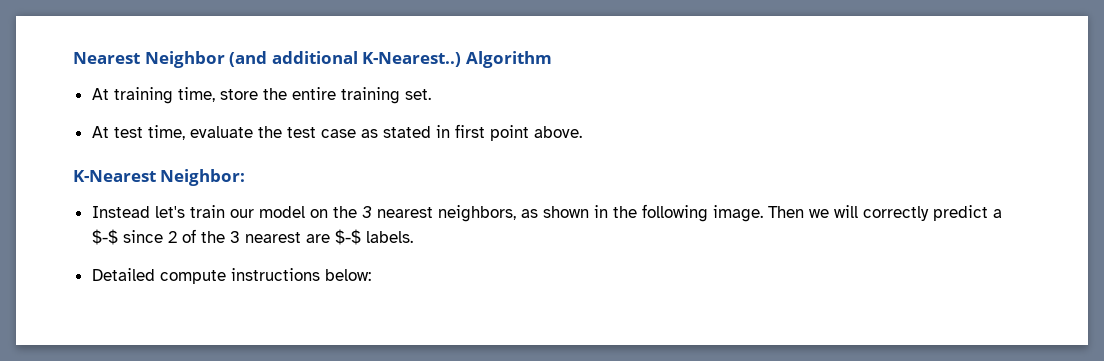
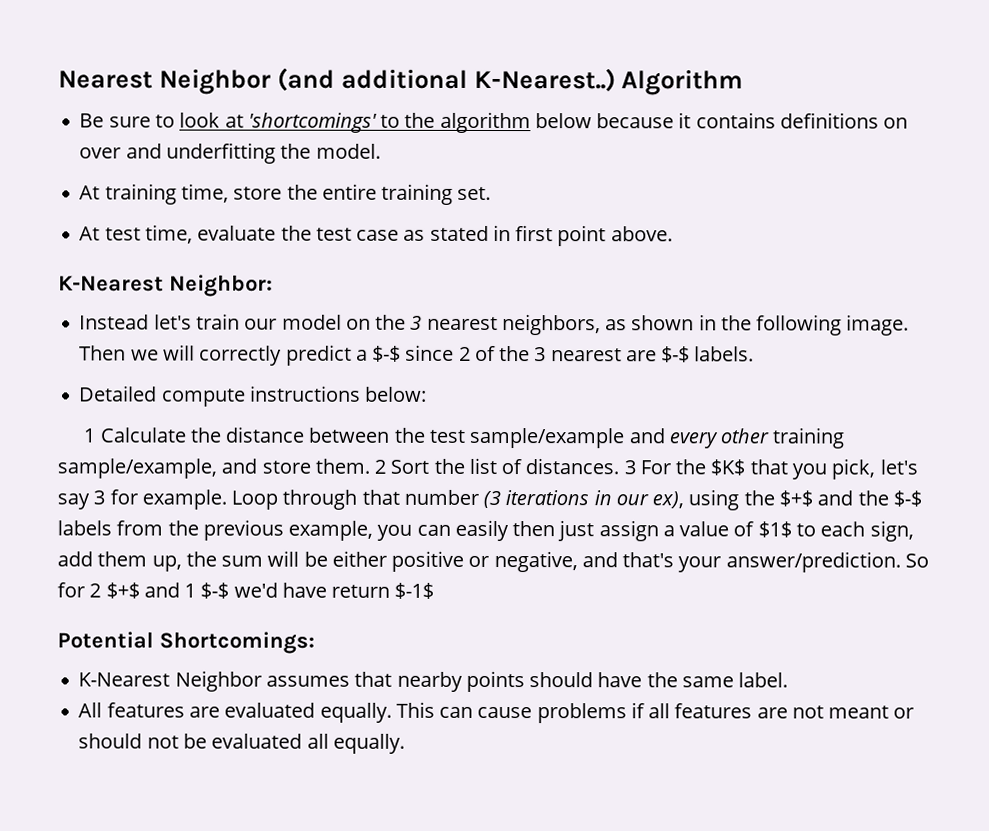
+ Be sure to look at 'shortcomings' to the algorithm below because it contains definitions on over and underfitting the model.
+ 1 Calculate the distance between the test sample/example and every other training sample/example, and store them. 2 Sort the list of distances. 3 For the $K$ that you pick, let's say 3 for example. Loop through that number (3 iterations in our ex), using the $+$ and the $-$ labels from the previous example, you can easily then just assign a value of $1$ to each sign, add them up, the sum will be either positive or negative, and that's your answer/prediction. So for 2 $+$ and 1 $-$ we'd have return $-1$
+ Potential Shortcomings:
+ K-Nearest Neighbor assumes that nearby points should have the same label.
+ All features are evaluated equally. This can cause problems if all features are not meant or should not be evaluated all equally.

